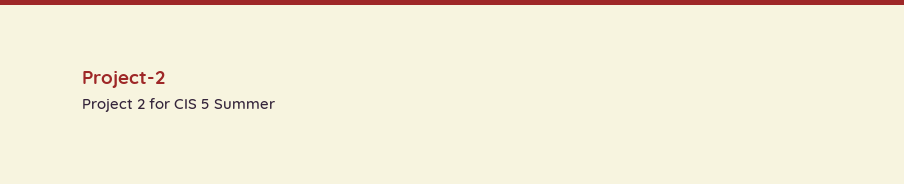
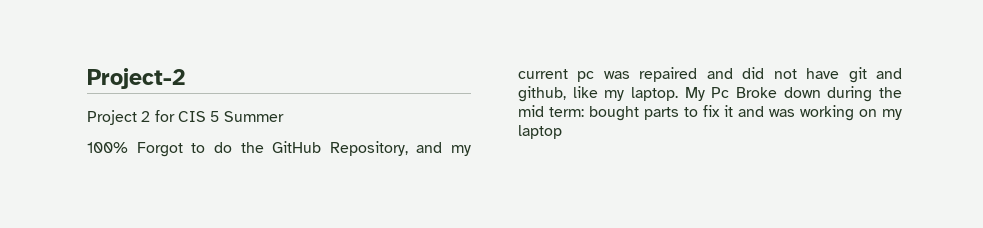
+ 100% Forgot to do the GitHub Repository, and my current pc was repaired and did not have git and github, like my laptop. My Pc Broke down during the mid term: bought parts to fix it and was working on my laptop

